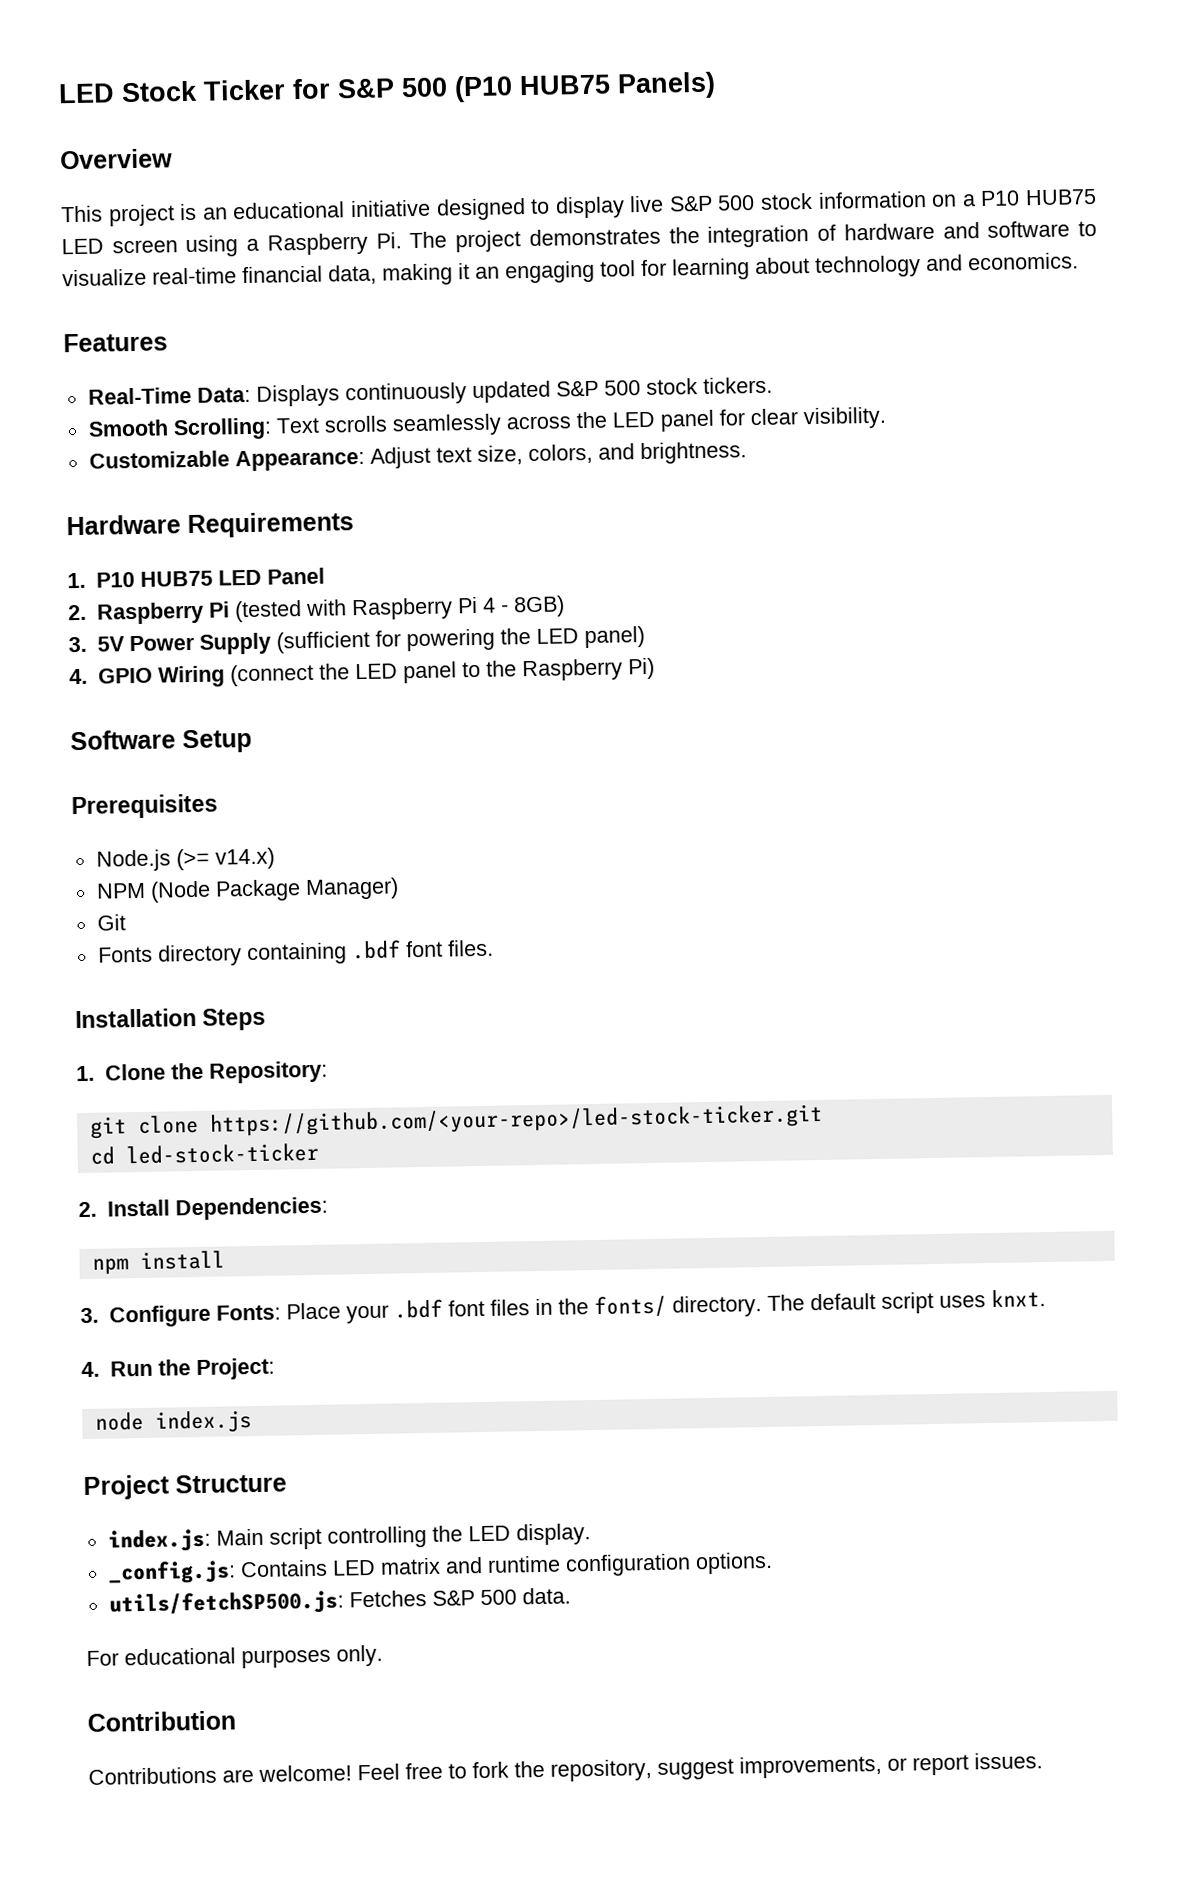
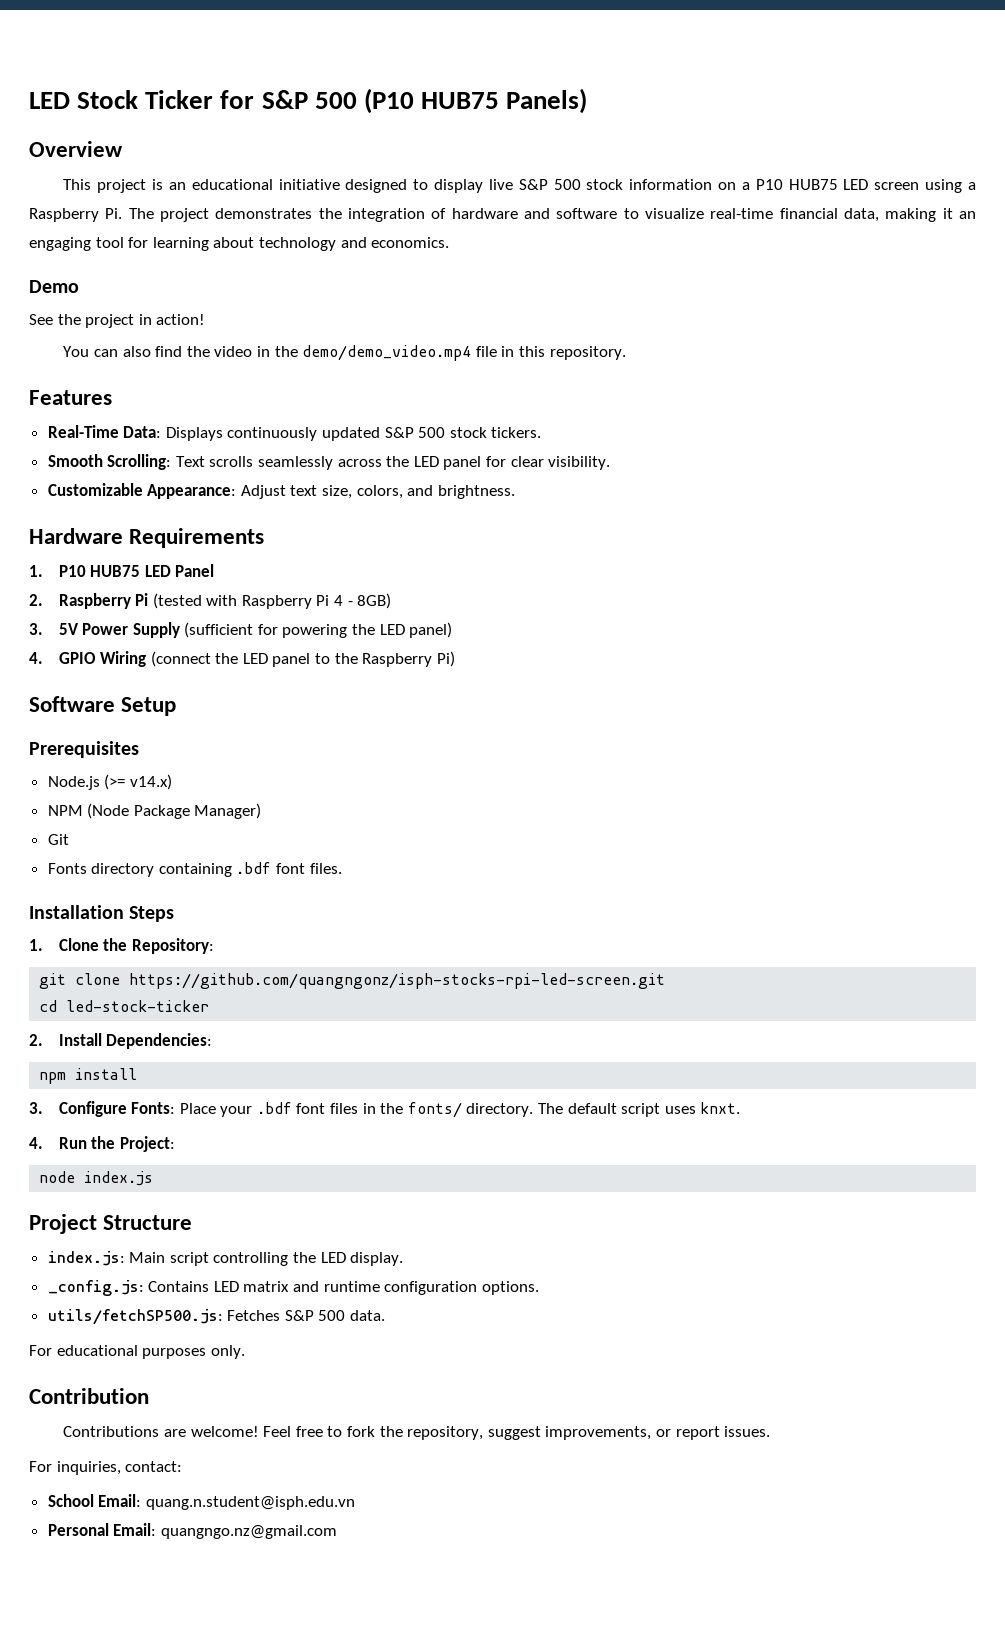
+ Demo
+ See the project in action!
+ You can also find the video in the demo/demo_video.mp4 file in this repository.
- git clone https://github.com/<your-repo>/led-stock-ticker.git
+ git clone https://github.com/quangngonz/isph-stocks-rpi-led-screen.git
+ For inquiries, contact:
+ School Email: quang.n.student@isph.edu.vn
+ Personal Email: quangngo.nz@gmail.com

